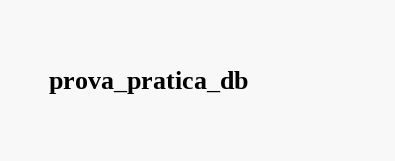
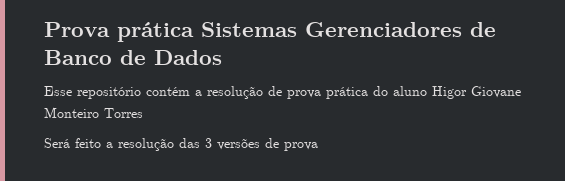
- prova_pratica_db
+ Prova prática Sistemas Gerenciadores de Banco de Dados
+ Esse repositório contém a resolução de prova prática do aluno Higor Giovane Monteiro Torres
+ Será feito a resolução das 3 versões de prova

